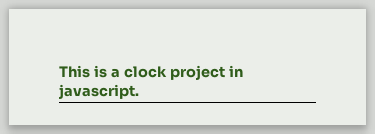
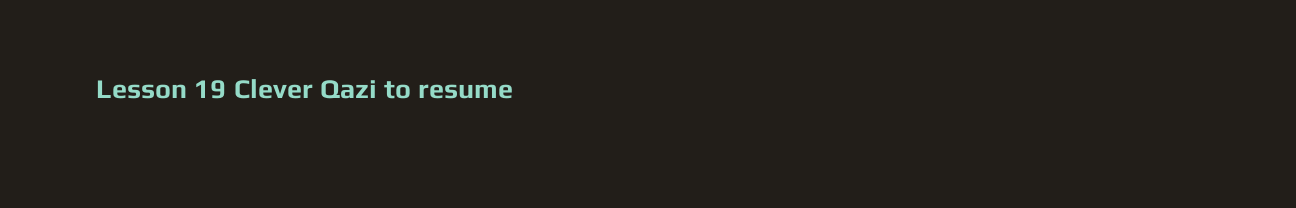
- This is a clock project in javascript.
+ Lesson 19 Clever Qazi to resume

